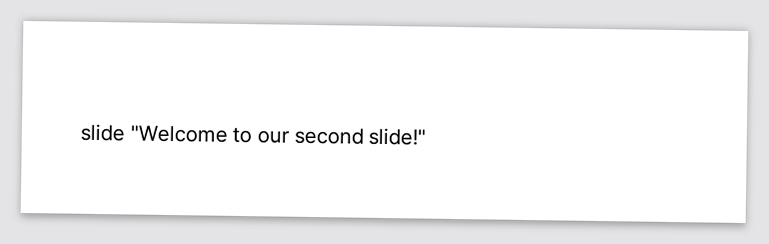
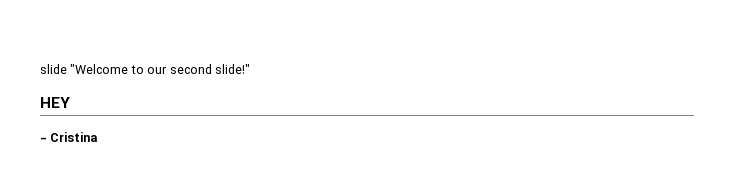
+ HEY
+ - Cristina

